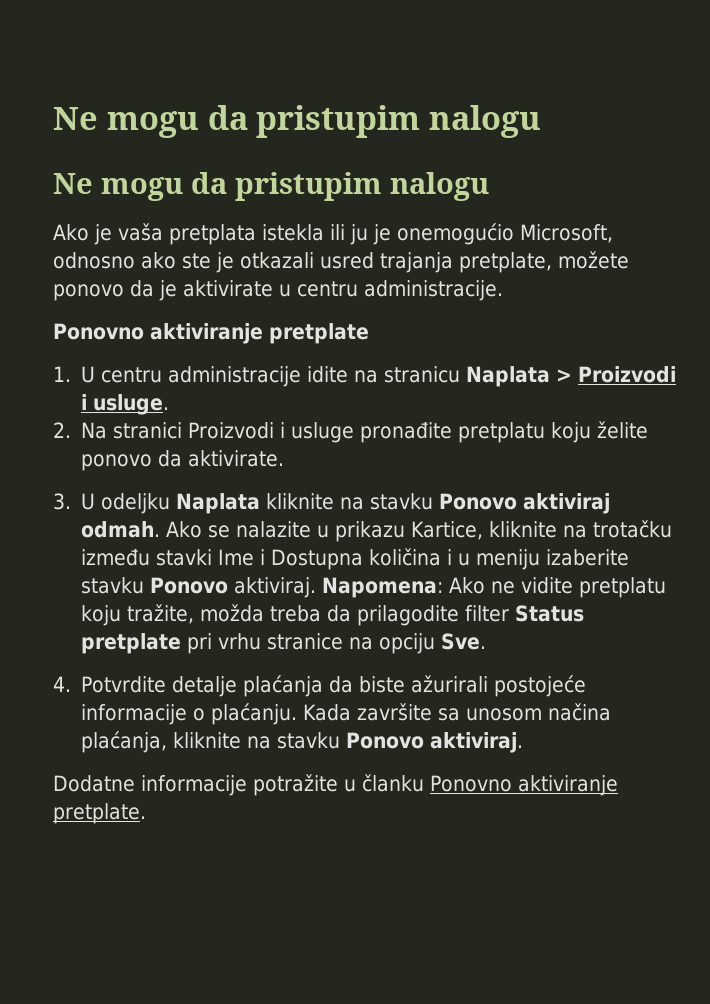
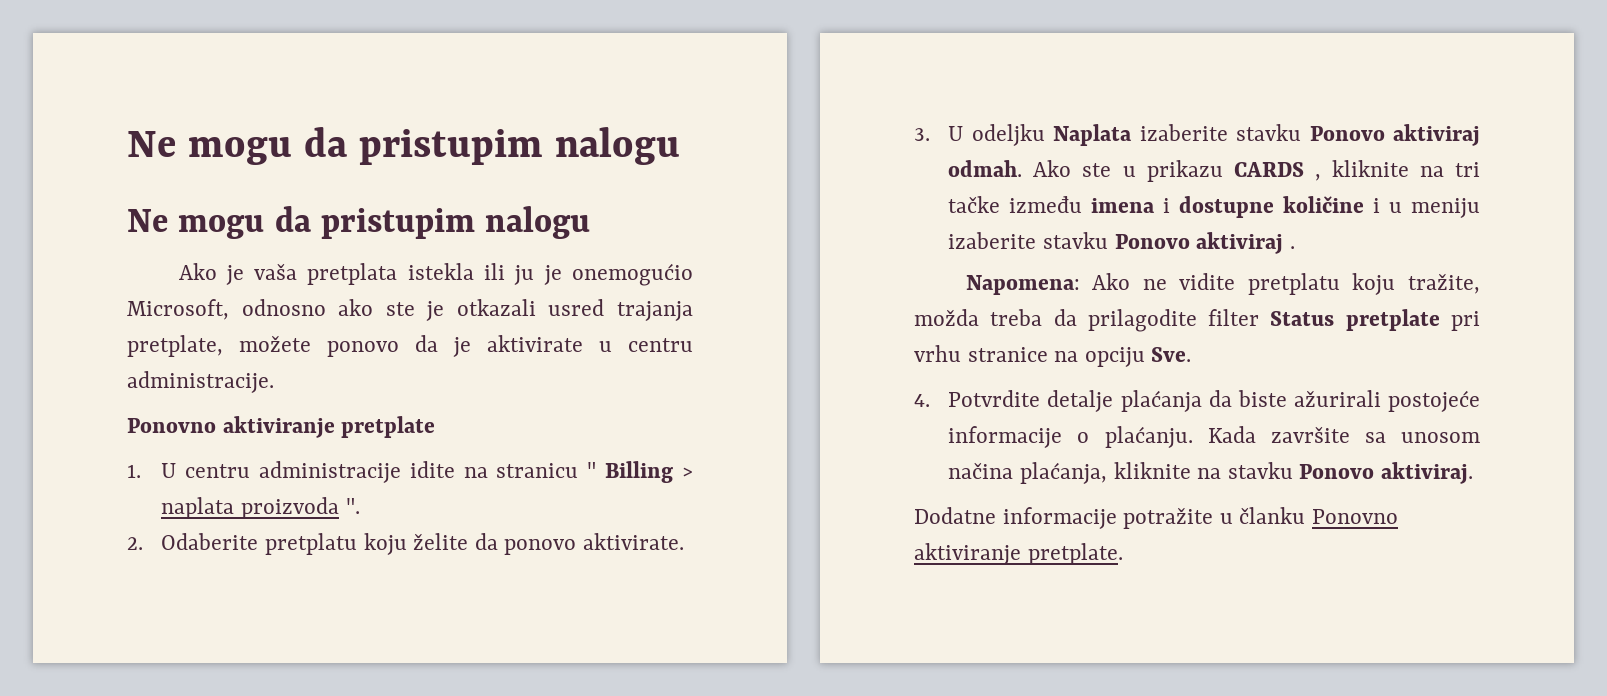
- 1. U centru administracije idite na stranicu Naplata > Proizvodi i usluge.
- 2. Na stranici Proizvodi i usluge pronađite pretplatu koju želite ponovo da aktivirate.
+ 1. U centru administracije idite na stranicu " Billing > naplata proizvoda ".
+ 2. Odaberite pretplatu koju želite da ponovo aktivirate.
- 3. U odeljku Naplata kliknite na stavku Ponovo aktiviraj odmah.
+ 3. U odeljku Naplata izaberite stavku Ponovo aktiviraj odmah.
- Ako se nalazite u prikazu Kartice, kliknite na trotačku između stavki Ime i Dostupna količina i u meniju izaberite stavku Ponovo aktiviraj. Napomena: Ako ne vidite pretplatu koju tražite, možda treba da prilagodite filter Status pretplate pri vrhu stranice na opciju Sve.
+ Ako ste u prikazu CARDS , kliknite na tri tačke između imena i dostupne količine i u meniju izaberite stavku Ponovo aktiviraj .
+ Napomena: Ako ne vidite pretplatu koju tražite, možda treba da prilagodite filter Status pretplate pri vrhu stranice na opciju Sve.

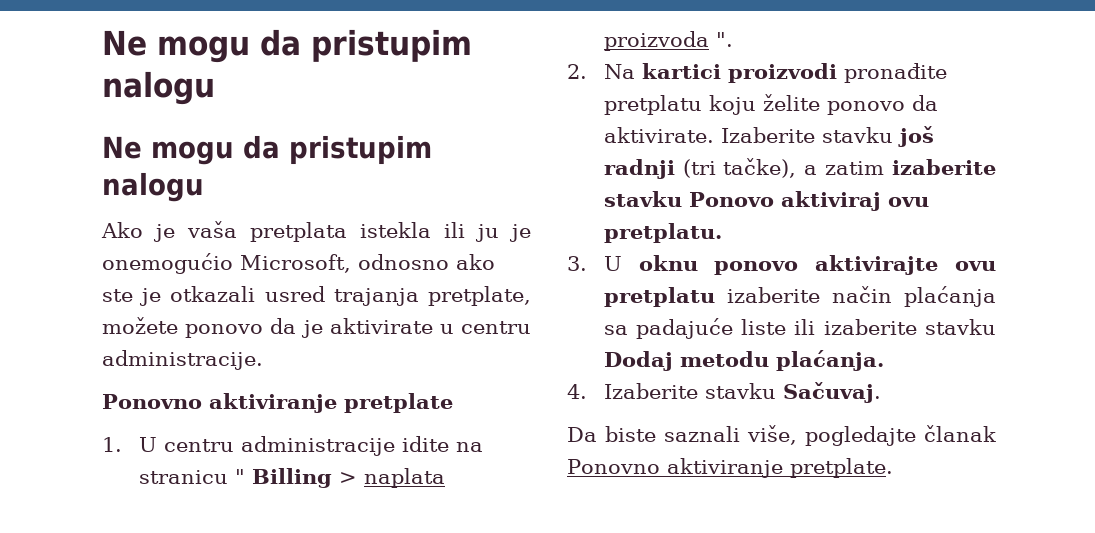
- 2. Odaberite pretplatu koju želite da ponovo aktivirate.
- 3. U odeljku Naplata izaberite stavku Ponovo aktiviraj odmah. Ako ste u prikazu CARDS , kliknite na tri tačke između imena i dostupne količine i u meniju izaberite stavku Ponovo aktiviraj .
- Napomena: Ako ne vidite pretplatu koju tražite, možda treba da prilagodite filter Status pretplate pri vrhu stranice na opciju Sve.
- 4. Potvrdite detalje plaćanja da biste ažurirali postojeće informacije o plaćanju. Kada završite sa unosom načina plaćanja, kliknite na stavku Ponovo aktiviraj.
- Dodatne informacije potražite u članku Ponovno aktiviranje pretplate.
+ 2. Na kartici proizvodi pronađite pretplatu koju želite ponovo da aktivirate. Izaberite stavku još radnji (tri tačke), a zatim izaberite stavku Ponovo aktiviraj ovu pretplatu.
+ 3. U oknu ponovo aktivirajte ovu pretplatu izaberite način plaćanja sa padajuće liste ili izaberite stavku Dodaj metodu plaćanja.
+ 4. Izaberite stavku Sačuvaj.
+ Da biste saznali više, pogledajte članak Ponovno aktiviranje pretplate.

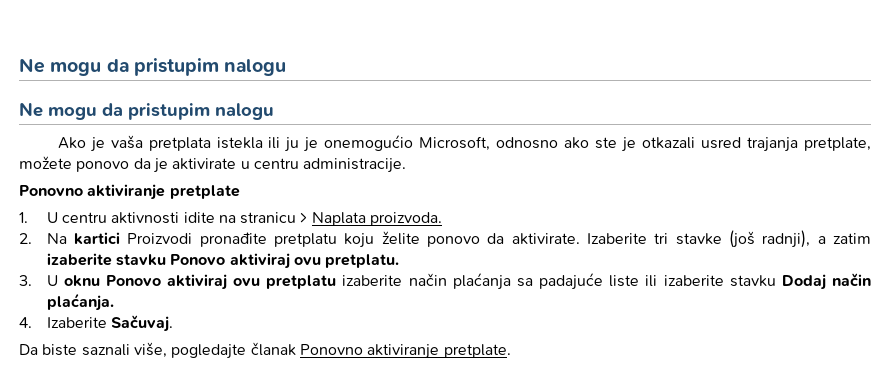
- 1. U centru administracije idite na stranicu " Billing > naplata proizvoda ".
+ 1. U centru aktivnosti idite na stranicu > Naplata proizvoda.
- 2. Na kartici proizvodi pronađite pretplatu koju želite ponovo da aktivirate.
+ 2. Na kartici Proizvodi pronađite pretplatu koju želite ponovo da aktivirate.
- Izaberite stavku još radnji (tri tačke), a zatim izaberite stavku Ponovo aktiviraj ovu pretplatu.
+ Izaberite tri stavke (još radnji), a zatim izaberite stavku Ponovo aktiviraj ovu pretplatu.
- 3. U oknu ponovo aktivirajte ovu pretplatu izaberite način plaćanja sa padajuće liste ili izaberite stavku Dodaj metodu plaćanja.
+ 3. U oknu Ponovo aktiviraj ovu pretplatu izaberite način plaćanja sa padajuće liste ili izaberite stavku Dodaj način plaćanja.
- 4. Izaberite stavku Sačuvaj.
+ 4. Izaberite Sačuvaj.

